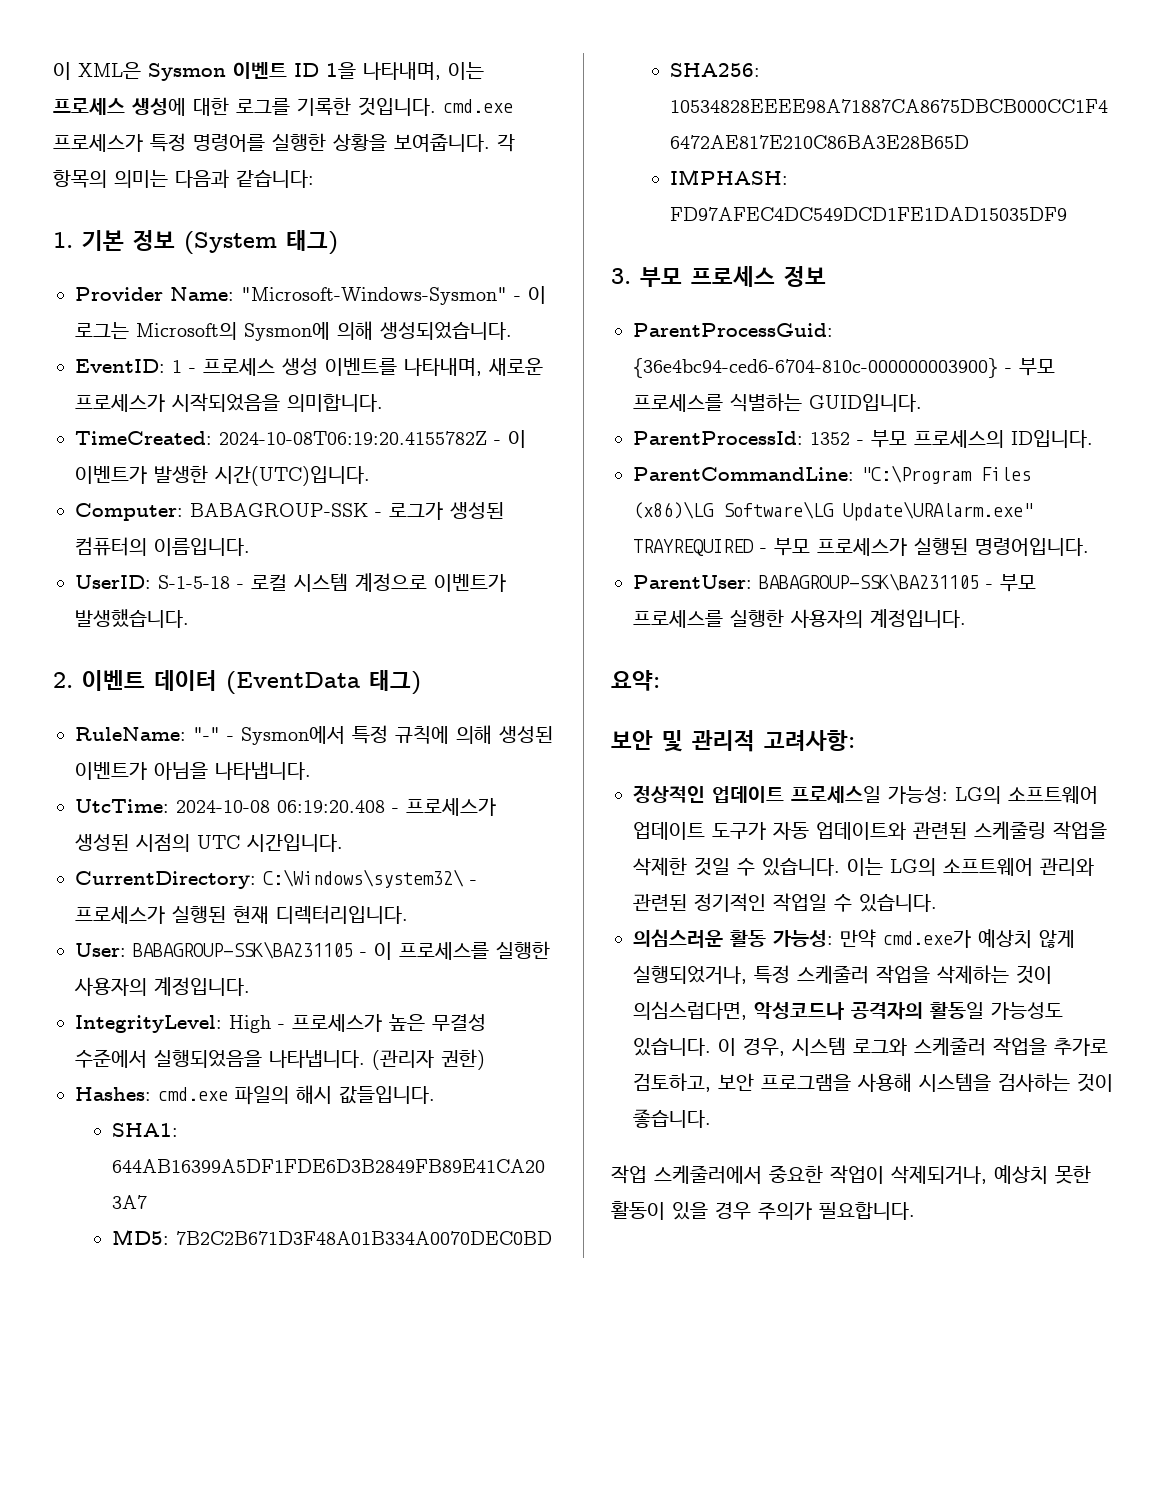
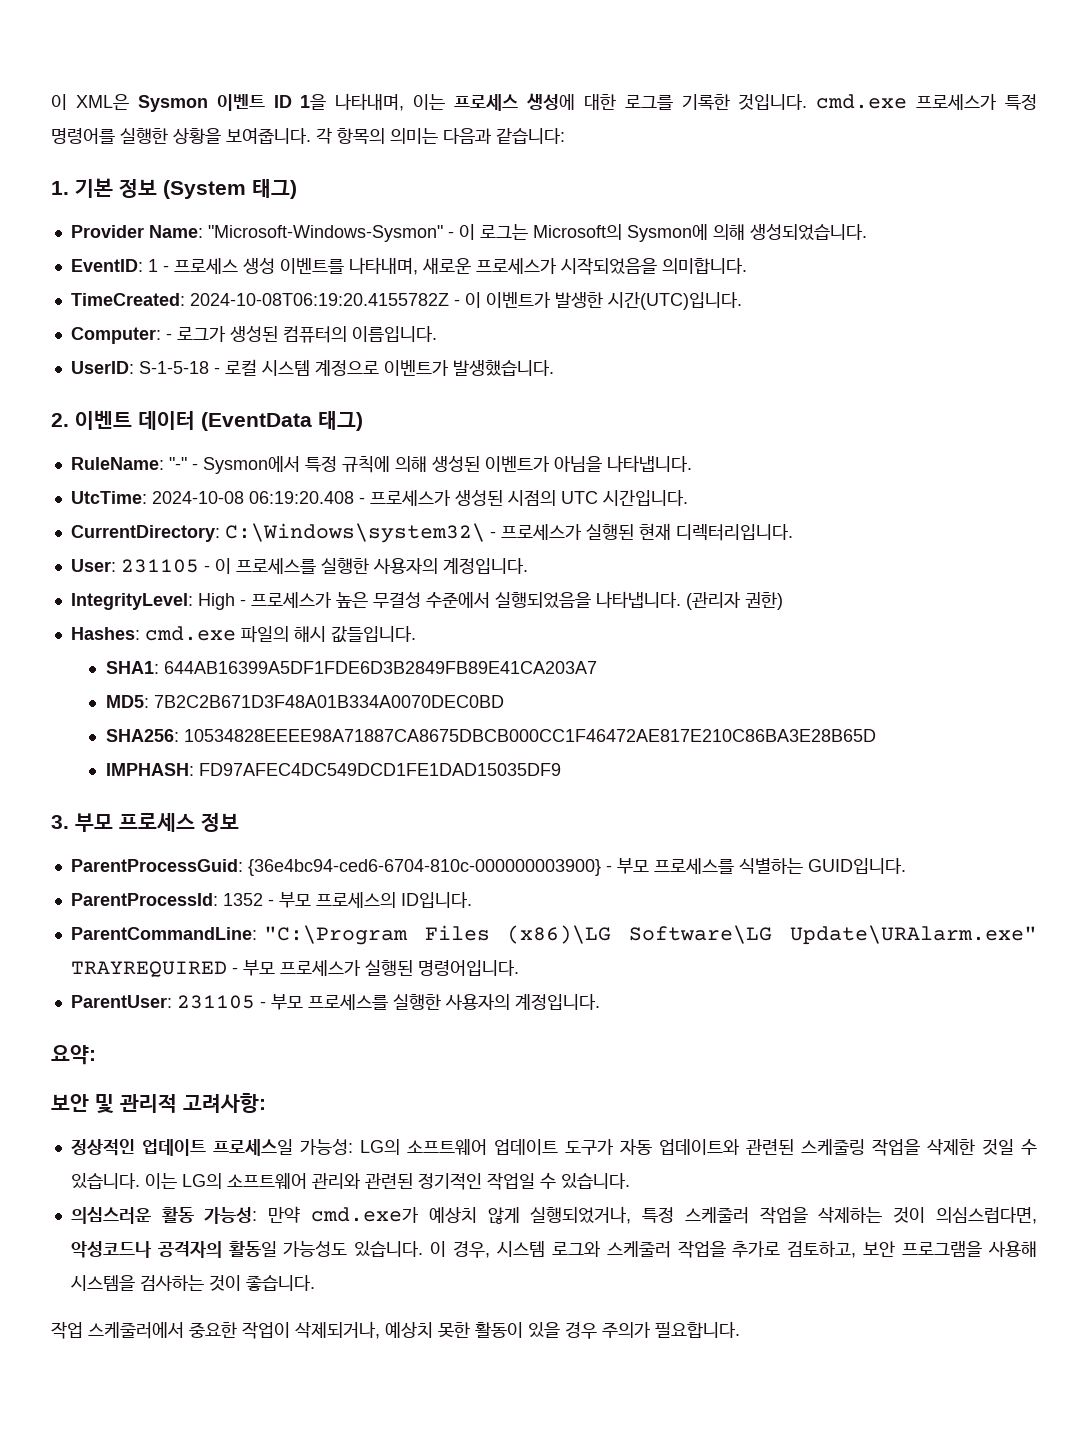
- Computer: BABAGROUP-SSK - 로그가 생성된 컴퓨터의 이름입니다.
+ Computer: - 로그가 생성된 컴퓨터의 이름입니다.
- User: BABAGROUP-SSK\BA231105 - 이 프로세스를 실행한 사용자의 계정입니다.
+ User: 231105 - 이 프로세스를 실행한 사용자의 계정입니다.
- ParentUser: BABAGROUP-SSK\BA231105 - 부모 프로세스를 실행한 사용자의 계정입니다.
+ ParentUser: 231105 - 부모 프로세스를 실행한 사용자의 계정입니다.

